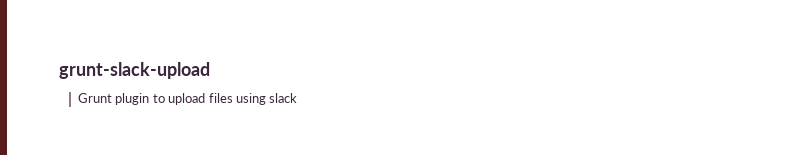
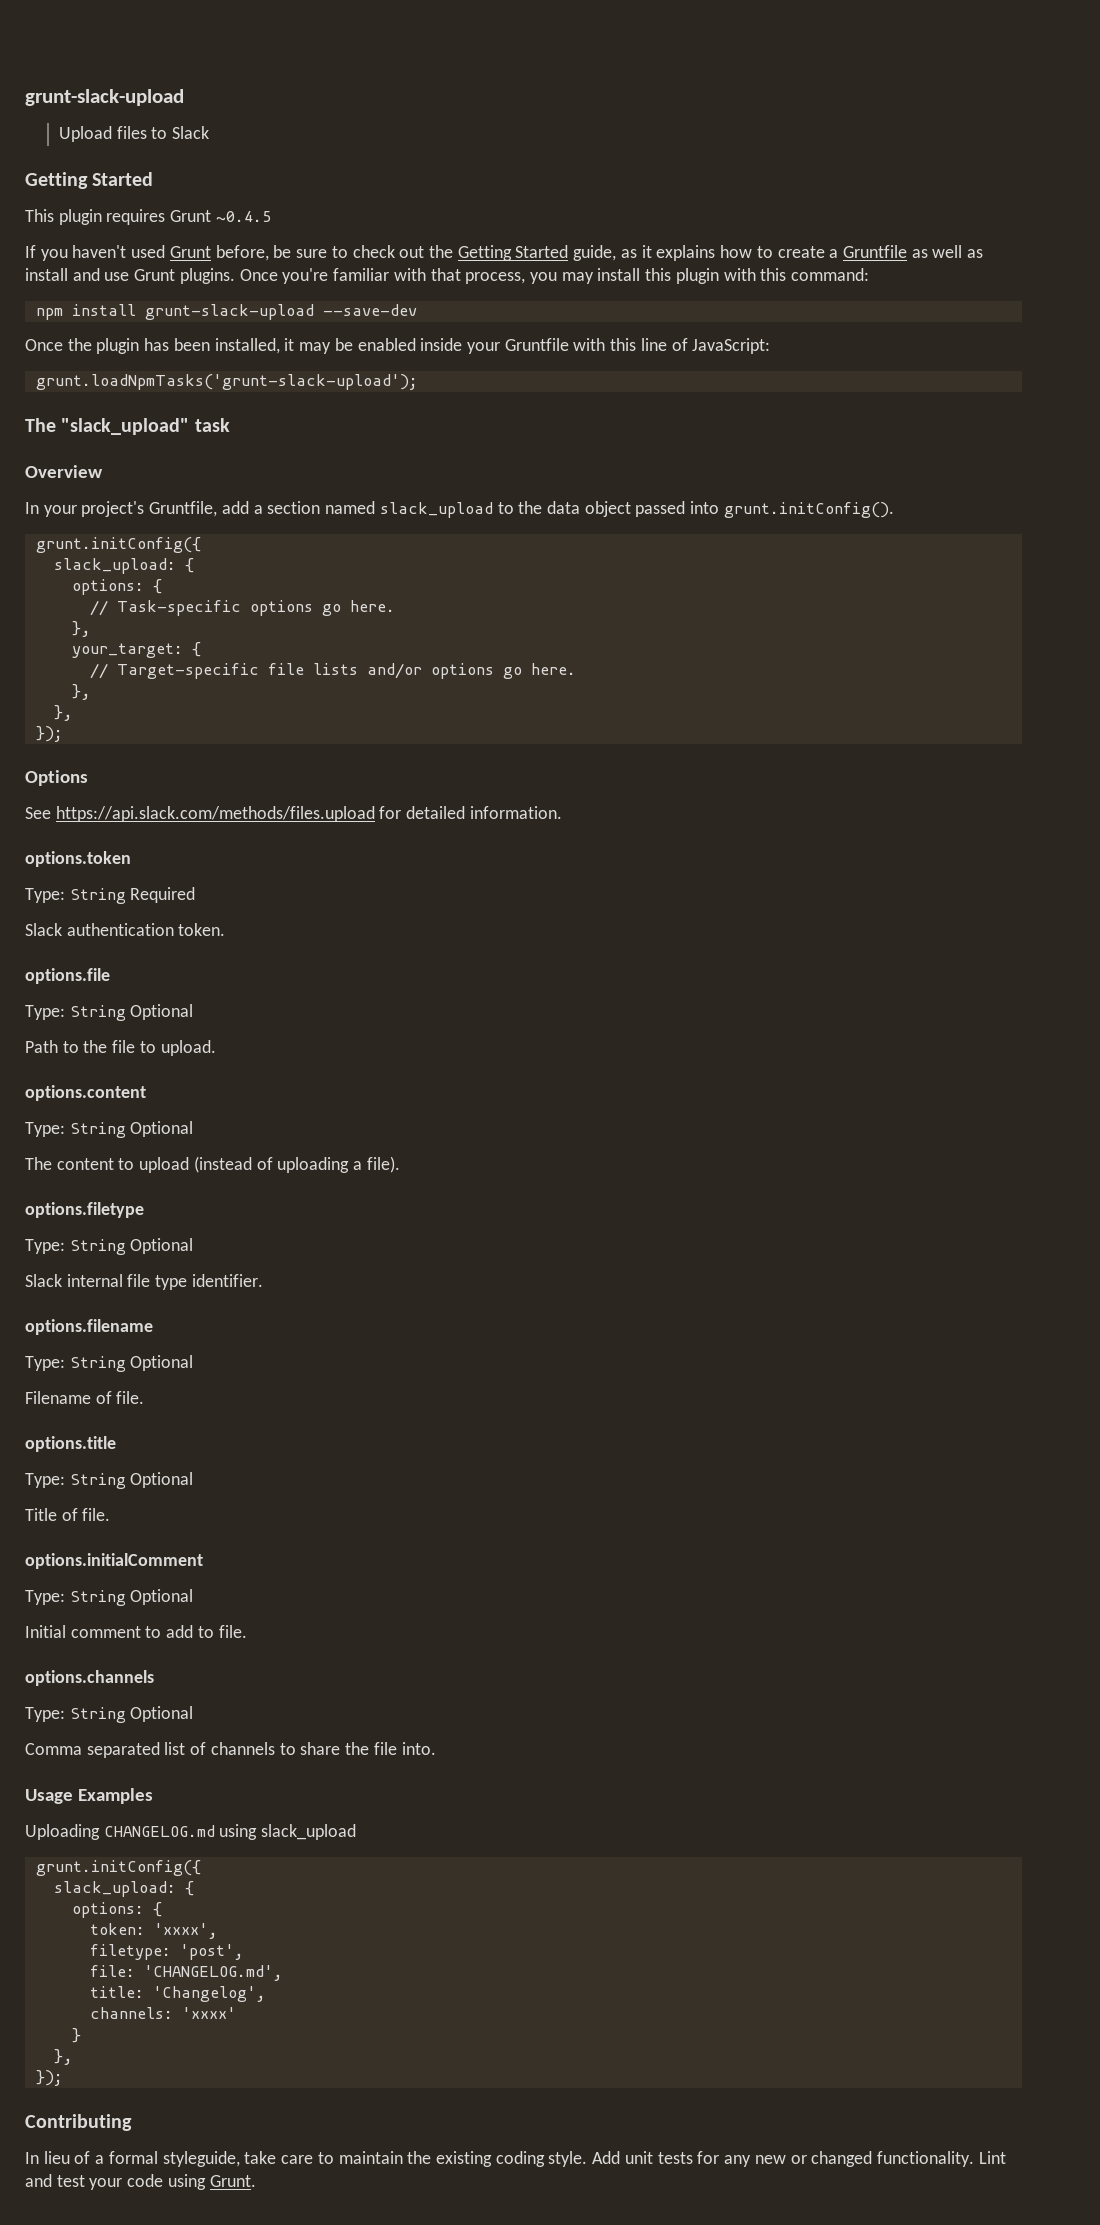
- Grunt plugin to upload files using slack
+ Upload files to Slack
+ Getting Started
+ This plugin requires Grunt ~0.4.5
+ If you haven't used Grunt before, be sure to check out the Getting Started guide, as it explains how to create a Gruntfile as well as install and use Grunt plugins. Once you're familiar with that process, you may install this plugin with this command:
+ npm install grunt-slack-upload --save-dev
+ Once the plugin has been installed, it may be enabled inside your Gruntfile with this line of JavaScript:
+ grunt.loadNpmTasks('grunt-slack-upload');
+ The "slack_upload" task
+ Overview
+ In your project's Gruntfile, add a section named slack_upload to the data object passed into grunt.initConfig().
+ grunt.initConfig({
+ slack_upload: {
+ options: {
+ // Task-specific options go here.
+ },
+ your_target: {
+ // Target-specific file lists and/or options go here.
+ },
+ },
+ });
+ Options
+ See https://api.slack.com/methods/files.upload for detailed information.
+ options.token
+ Type: String Required
+ Slack authentication token.
+ options.file
+ Type: String Optional
+ Path to the file to upload.
+ options.content
+ Type: String Optional
+ The content to upload (instead of uploading a file).
+ options.filetype
+ Type: String Optional
+ Slack internal file type identifier.
+ options.filename
+ Type: String Optional
+ Filename of file.
+ options.title
+ Type: String Optional
+ Title of file.
+ options.initialComment
+ Type: String Optional
+ Initial comment to add to file.
+ options.channels
+ Type: String Optional
+ Comma separated list of channels to share the file into.
+ Usage Examples
+ Uploading CHANGELOG.md using slack_upload
+ grunt.initConfig({
+ slack_upload: {
+ options: {
+ token: 'xxxx',
+ filetype: 'post',
+ file: 'CHANGELOG.md',
+ title: 'Changelog',
+ channels: 'xxxx'
+ }
+ },
+ });
+ Contributing
+ In lieu of a formal styleguide, take care to maintain the existing coding style. Add unit tests for any new or changed functionality. Lint and test your code using Grunt.

